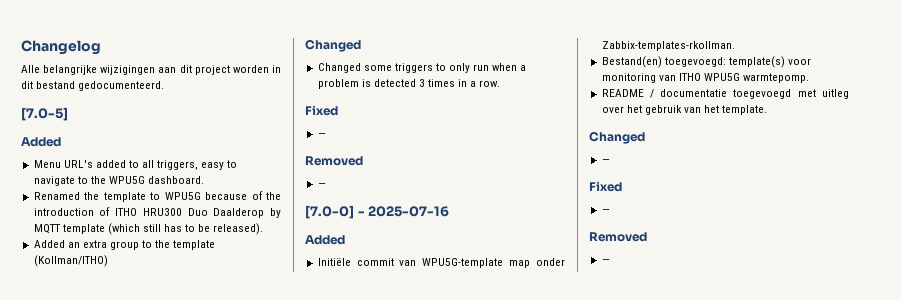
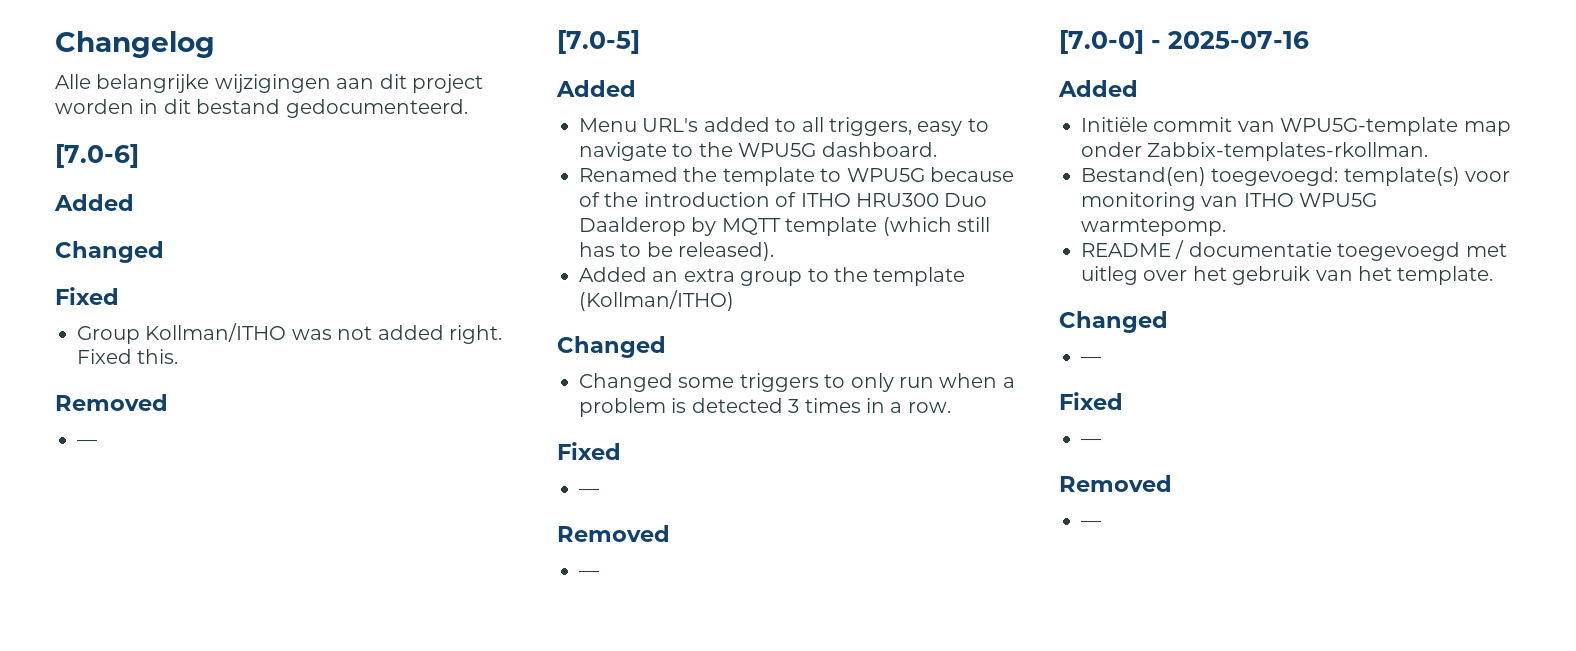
+ [7.0-6]
+ Added
+ Changed
+ Fixed
+ Group Kollman/ITHO was not added right. Fixed this.
+ Removed
+ —

